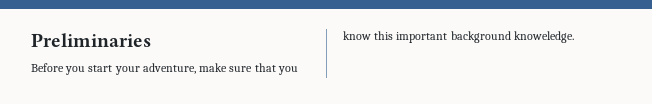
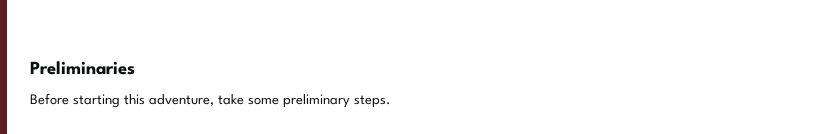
- Before you start your adventure, make sure that you know this important background knoweledge.
+ Before starting this adventure, take some preliminary steps.

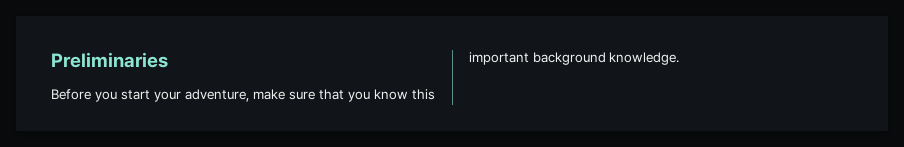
- Before starting this adventure, take some preliminary steps.
+ Before you start your adventure, make sure that you know this important background knowledge.

